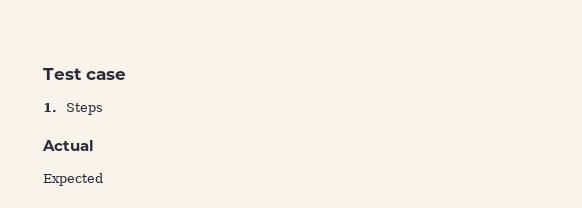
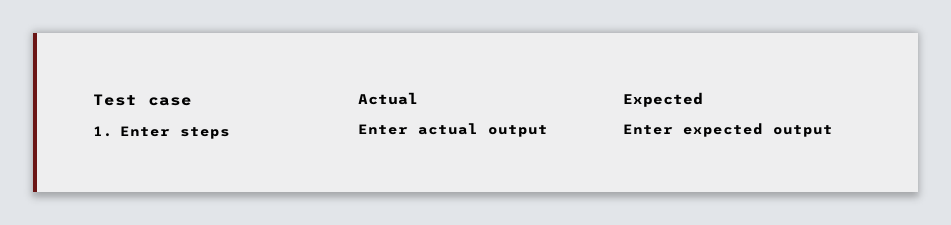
- 1. Steps
+ 1. Enter steps
+ Enter actual output
  Expected
+ Enter expected output

